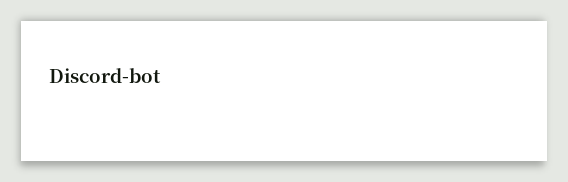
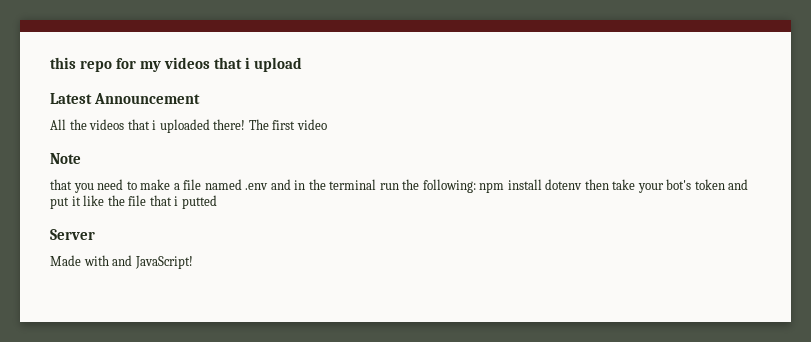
- Discord-bot
+ this repo for my videos that i upload
+ Latest Announcement
+ All the videos that i uploaded there! The first video
+ Note
+ that you need to make a file named .env and in the terminal run the following: npm install dotenv then take your bot's token and put it like the file that i putted
+ Server
+ Made with and JavaScript!

